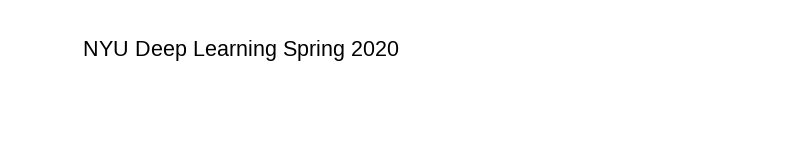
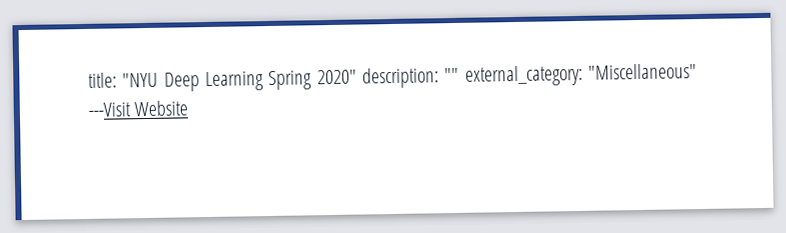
- NYU Deep Learning Spring 2020
+ title: "NYU Deep Learning Spring 2020" description: "" external_category: "Miscellaneous" ---Visit Website

